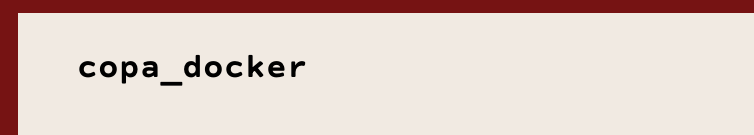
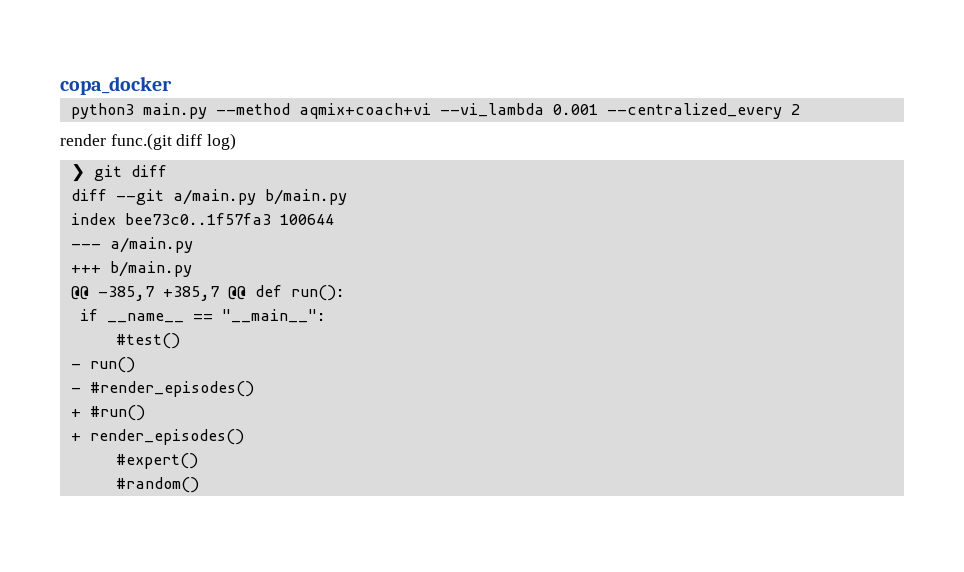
+ python3 main.py --method aqmix+coach+vi --vi_lambda 0.001 --centralized_every 2
+ render func.(git diff log)
+ ❯ git diff
+ diff --git a/main.py b/main.py
+ index bee73c0..1f57fa3 100644
+ --- a/main.py
+ +++ b/main.py
+ @@ -385,7 +385,7 @@ def run():
+ if __name__ == "__main__":
+ #test()
+ - run()
+ - #render_episodes()
+ + #run()
+ + render_episodes()
+ #expert()
+ #random()

